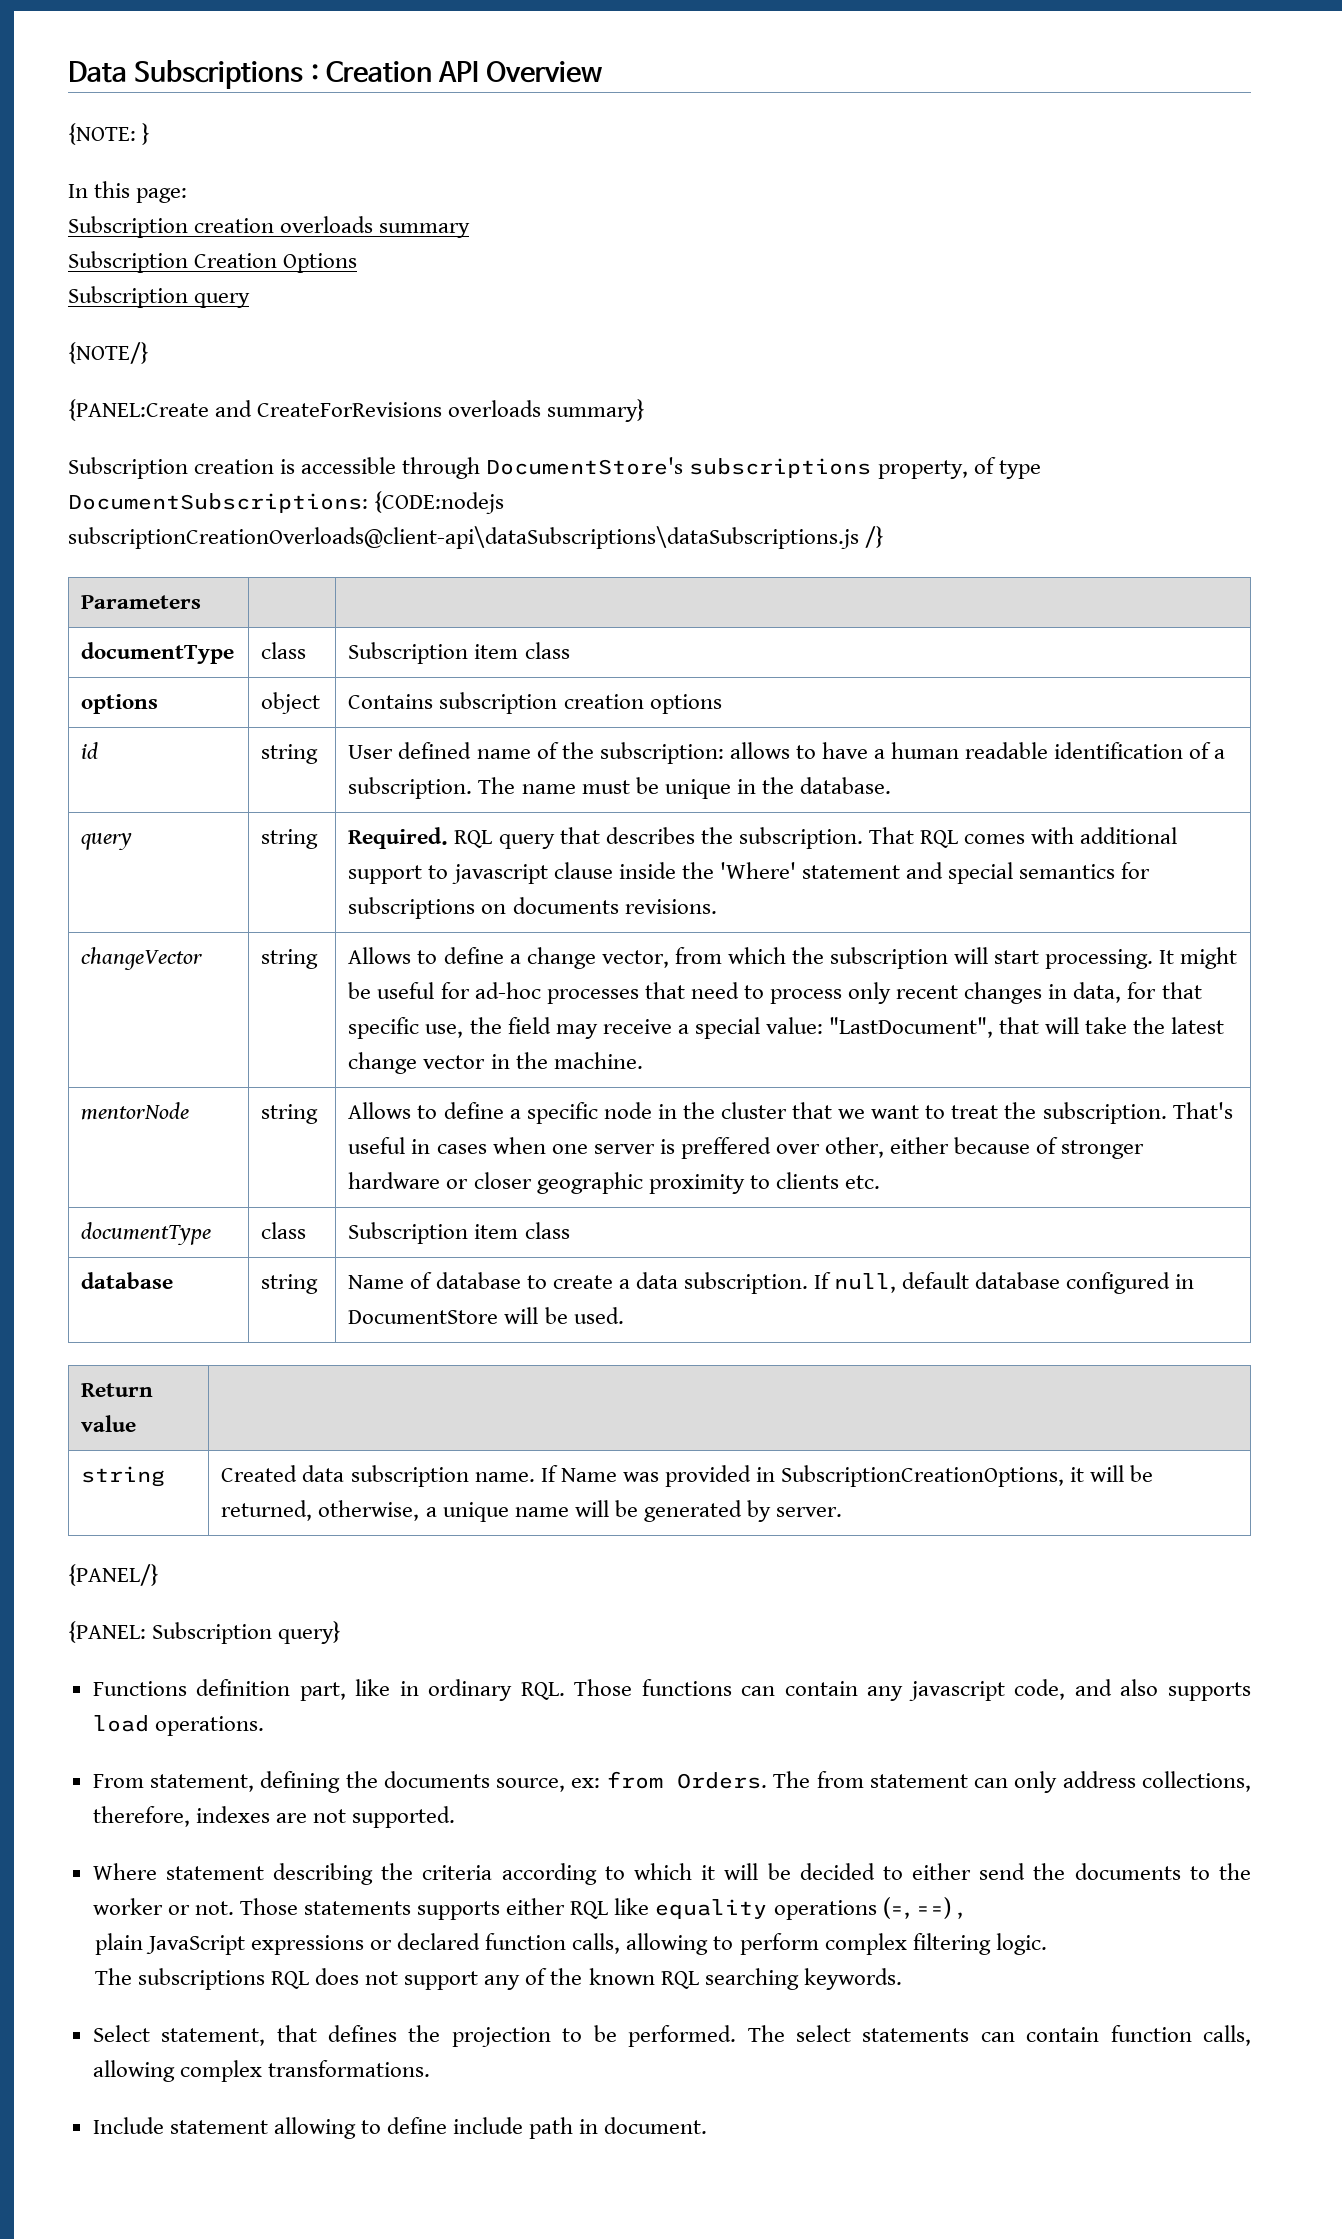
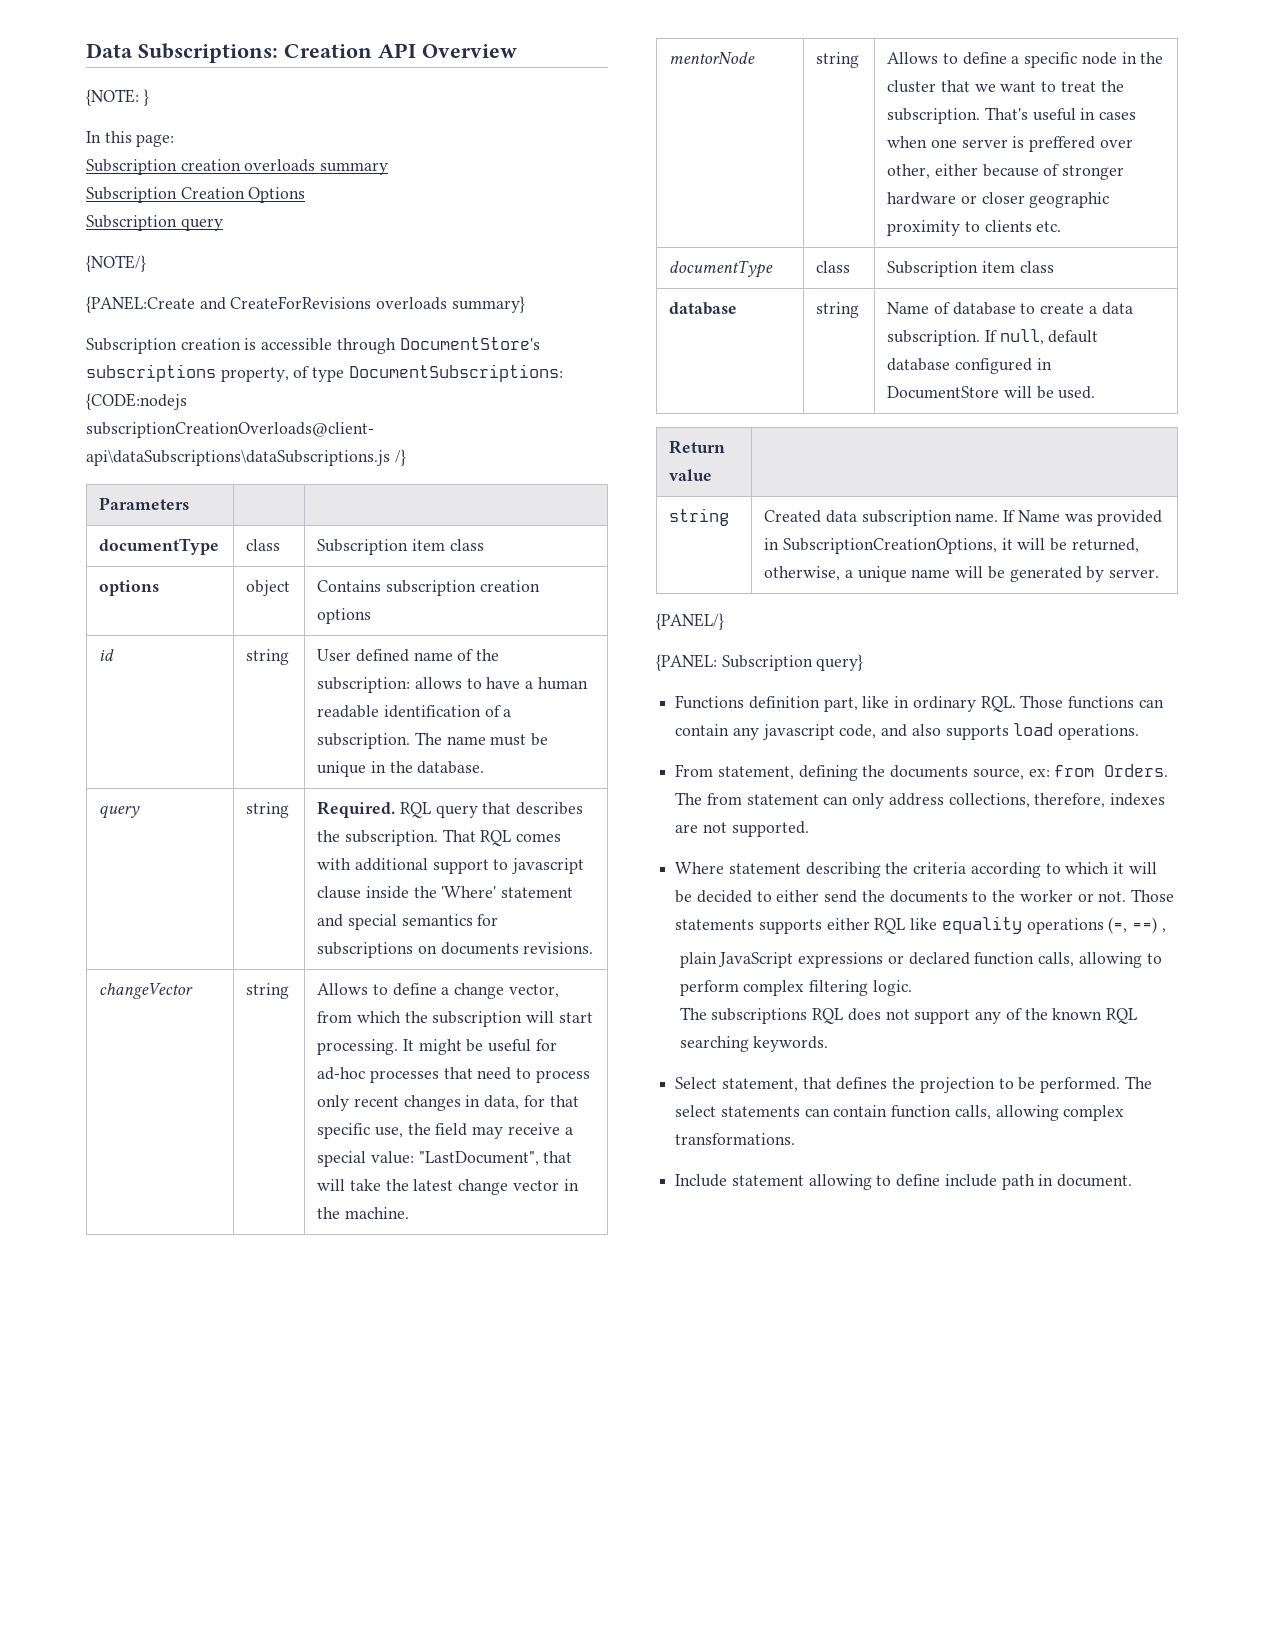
- Data Subscriptions : Creation API Overview
+ Data Subscriptions: Creation API Overview

